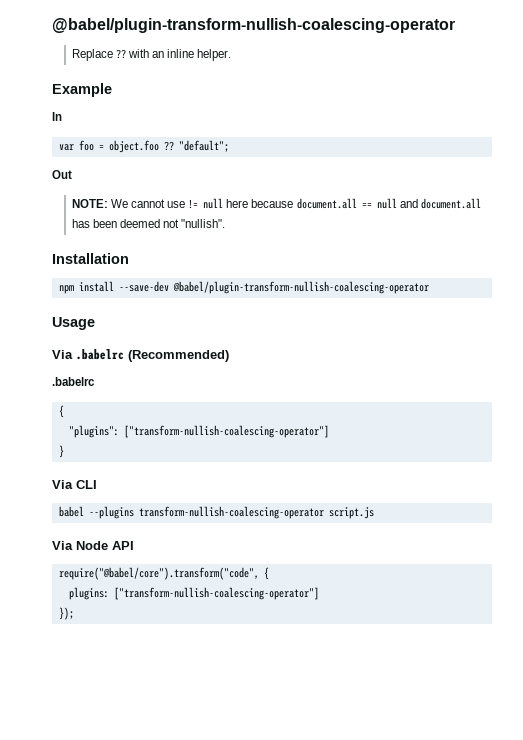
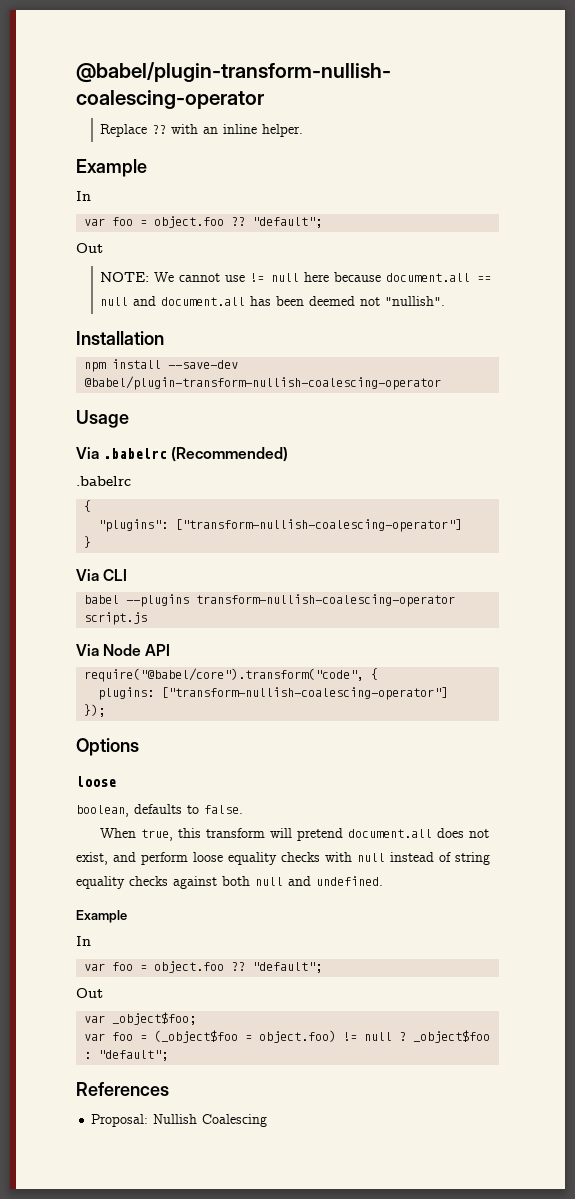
+ Options
+ loose
+ boolean, defaults to false.
+ When true, this transform will pretend document.all does not exist, and perform loose equality checks with null instead of string equality checks against both null and undefined.
+ Example
+ In
+ var foo = object.foo ?? "default";
+ Out
+ var _object$foo;
+ var foo = (_object$foo = object.foo) != null ? _object$foo : "default";
+ References
+ Proposal: Nullish Coalescing

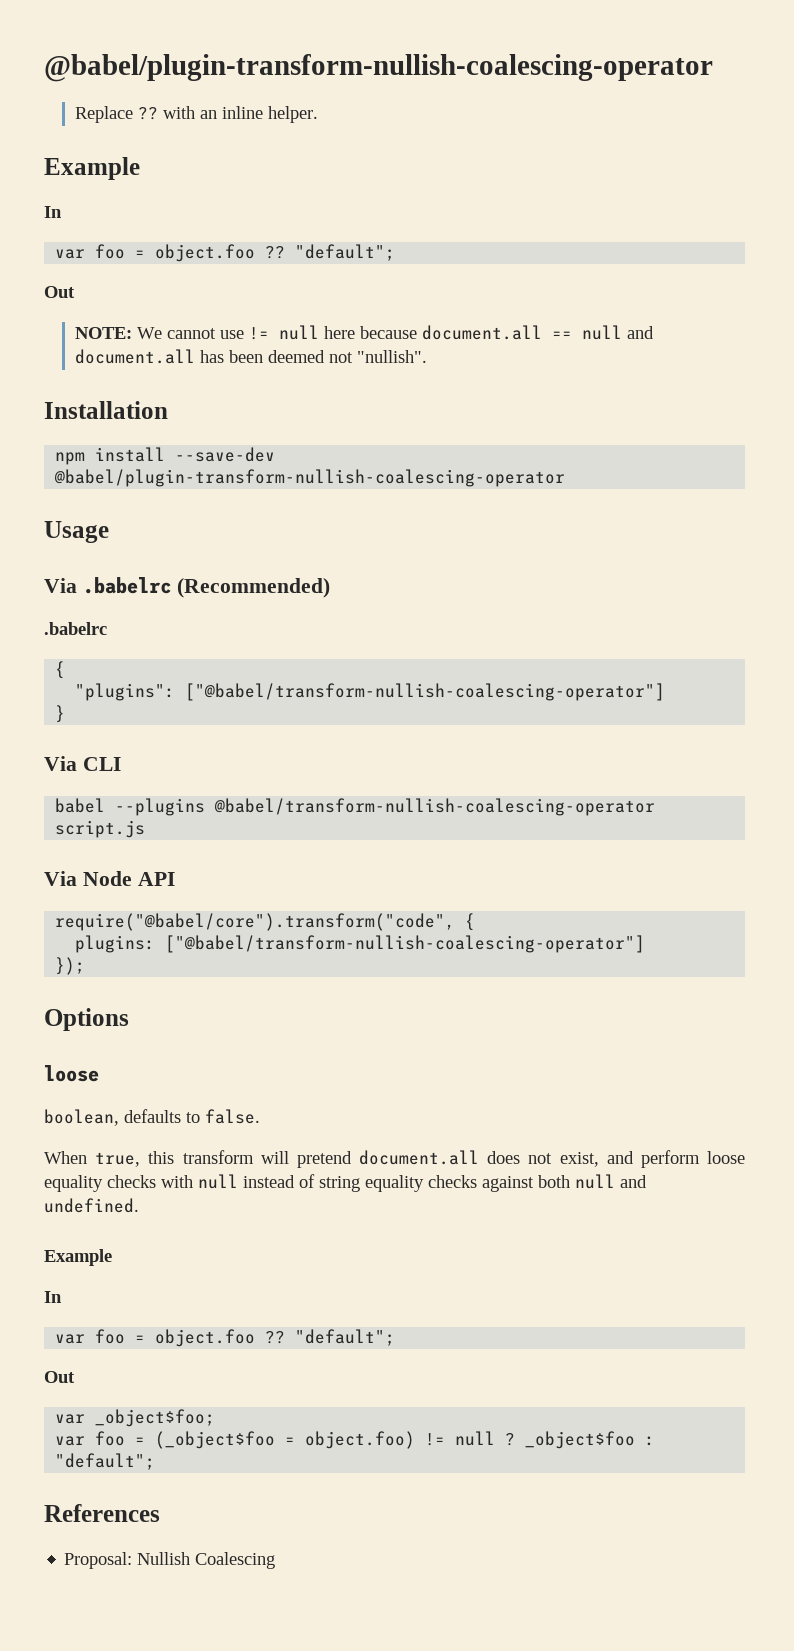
- "plugins": ["transform-nullish-coalescing-operator"]
+ "plugins": ["@babel/transform-nullish-coalescing-operator"]
- babel --plugins transform-nullish-coalescing-operator script.js
+ babel --plugins @babel/transform-nullish-coalescing-operator script.js
- plugins: ["transform-nullish-coalescing-operator"]
+ plugins: ["@babel/transform-nullish-coalescing-operator"]

